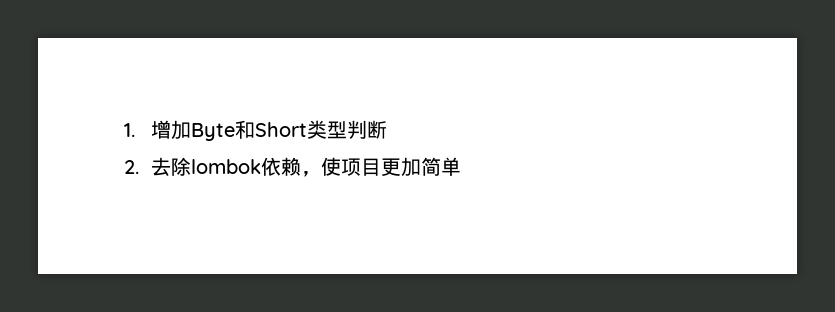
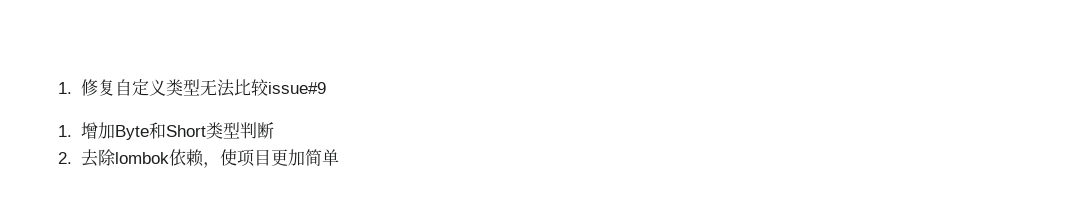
+ 1.修复自定义类型无法比较issue#9

